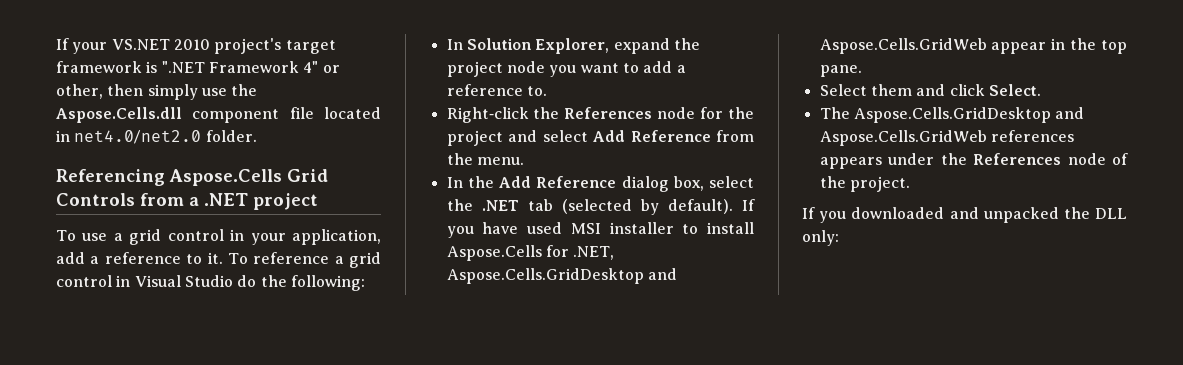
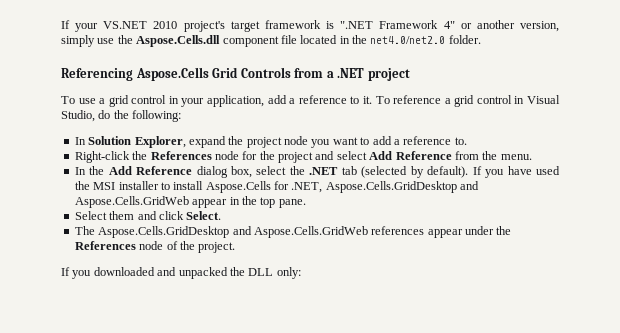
- If your VS.NET 2010 project's target framework is ".NET Framework 4" or other, then simply use the Aspose.Cells.dll component file located in net4.0/net2.0 folder.
+ If your VS.NET 2010 project's target framework is ".NET Framework 4" or another version, simply use the Aspose.Cells.dll component file located in the net4.0/net2.0 folder.
- To reference a grid control in Visual Studio do the following:
+ To reference a grid control in Visual Studio, do the following:
- If you have used MSI installer to install Aspose.Cells for .NET, Aspose.Cells.GridDesktop and Aspose.Cells.GridWeb appear in the top pane.
+ If you have used the MSI installer to install Aspose.Cells for .NET, Aspose.Cells.GridDesktop and Aspose.Cells.GridWeb appear in the top pane.
- The Aspose.Cells.GridDesktop and Aspose.Cells.GridWeb references appears under the References node of the project.
+ The Aspose.Cells.GridDesktop and Aspose.Cells.GridWeb references appear under the References node of the project.

